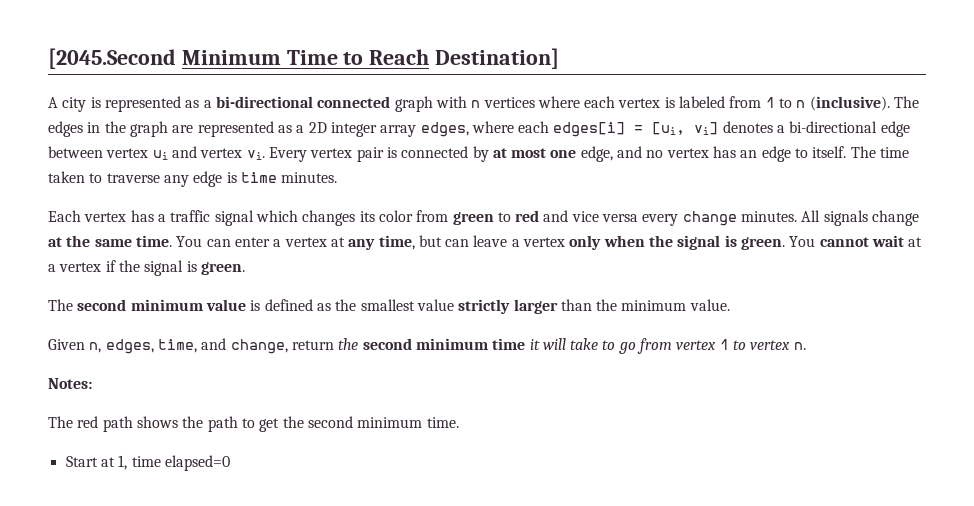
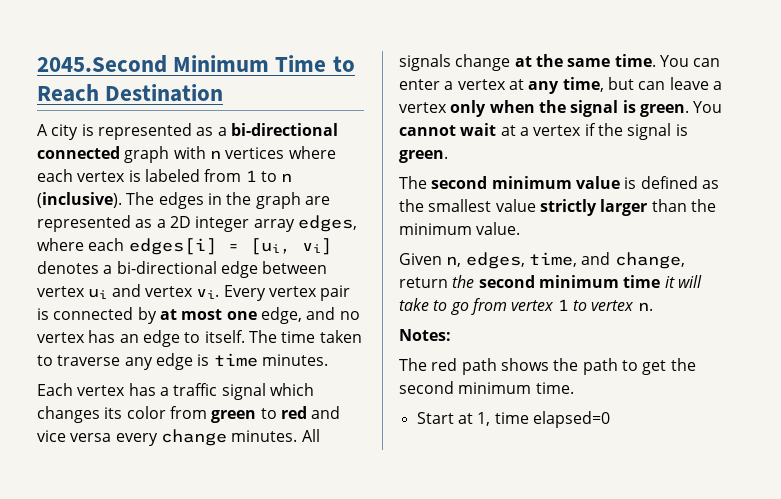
- [2045.Second Minimum Time to Reach Destination]
+ 2045.Second Minimum Time to Reach Destination

